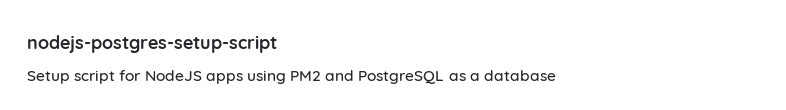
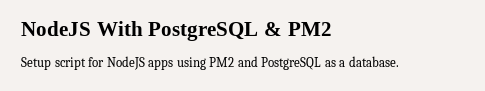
- nodejs-postgres-setup-script
+ NodeJS With PostgreSQL & PM2
- Setup script for NodeJS apps using PM2 and PostgreSQL as a database
+ Setup script for NodeJS apps using PM2 and PostgreSQL as a database.

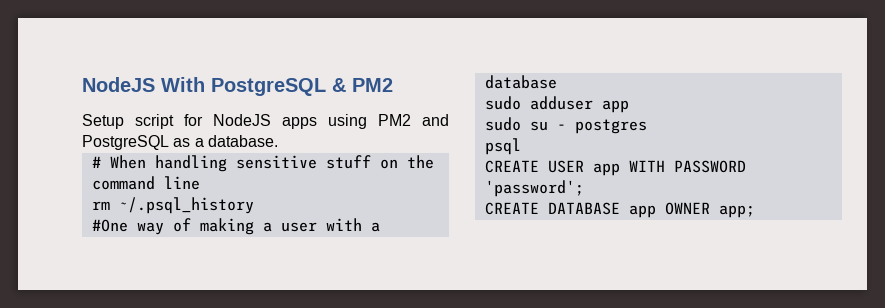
+ # When handling sensitive stuff on the command line
+ rm ~/.psql_history
+ #One way of making a user with a database
+ sudo adduser app
+ sudo su - postgres
+ psql
+ CREATE USER app WITH PASSWORD 'password';
+ CREATE DATABASE app OWNER app;

